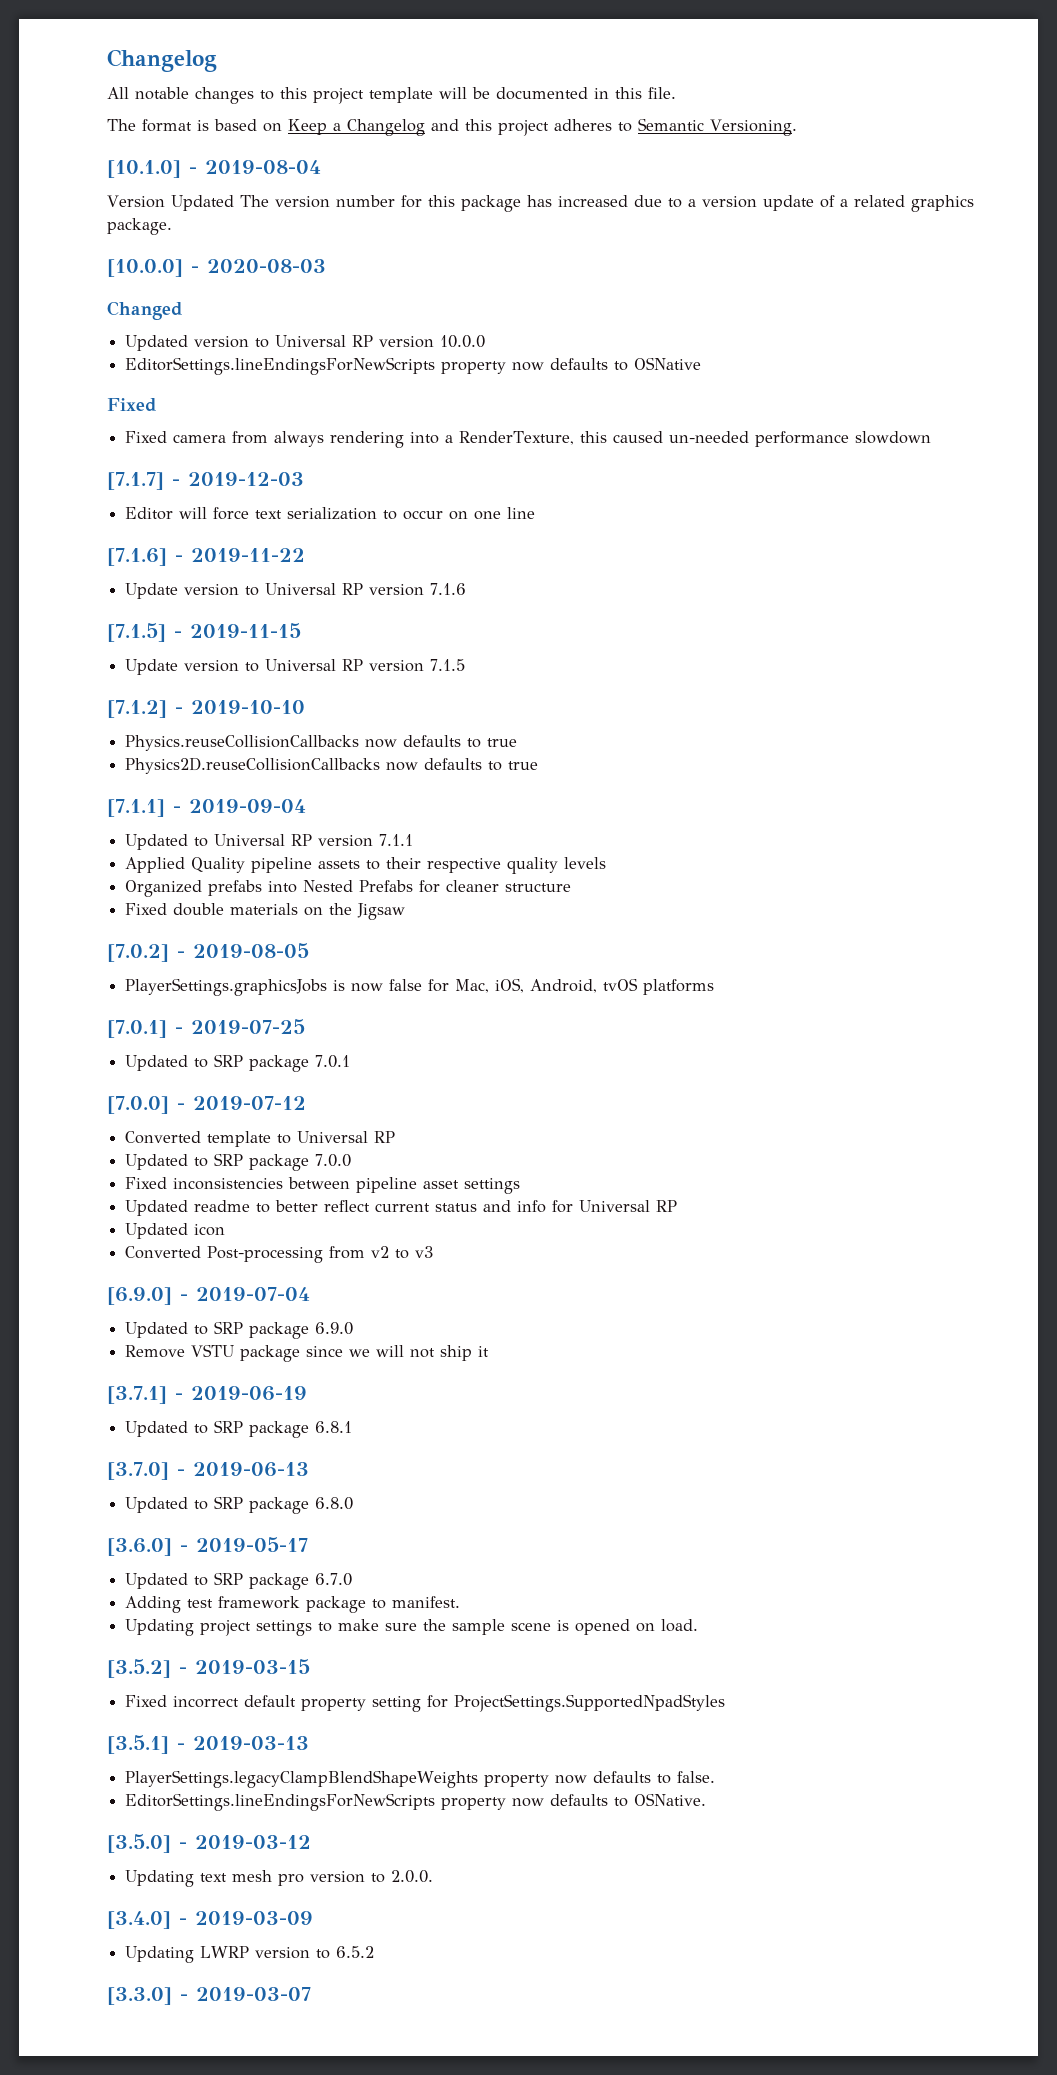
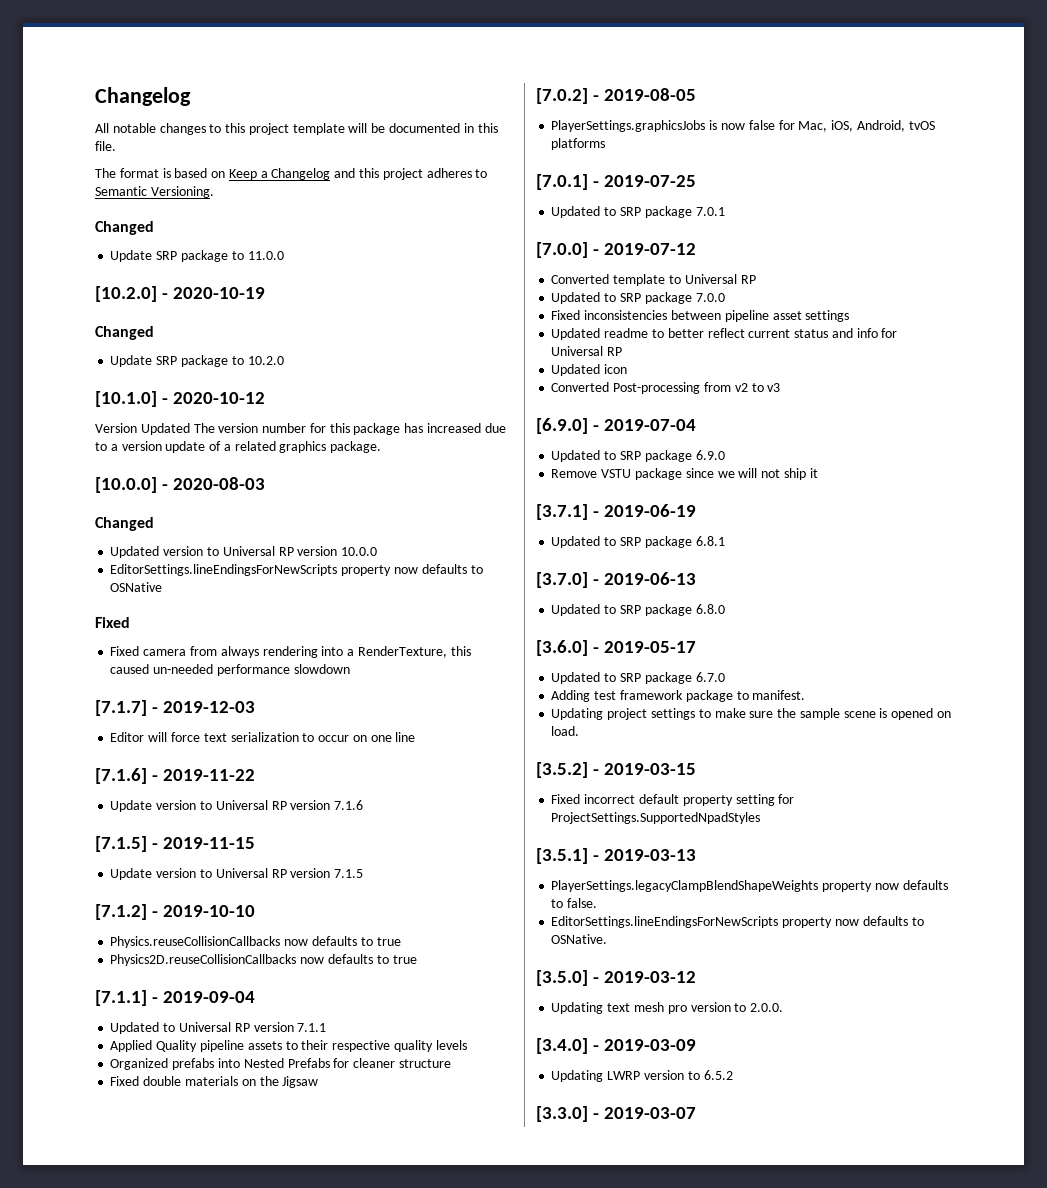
  The format is based on Keep a Changelog and this project adheres to Semantic Versioning.
+ Changed
+ Update SRP package to 11.0.0
+ [10.2.0] - 2020-10-19
+ Changed
+ Update SRP package to 10.2.0
- [10.1.0] - 2019-08-04
+ [10.1.0] - 2020-10-12

